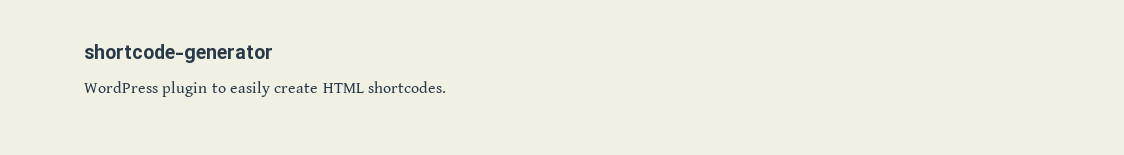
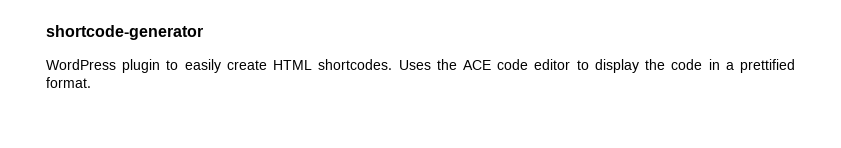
+ Uses the ACE code editor to display the code in a prettified format.

